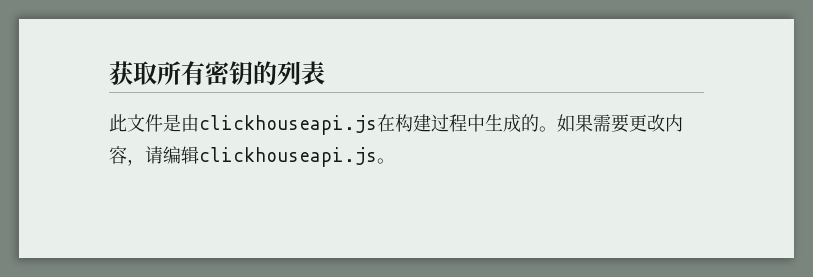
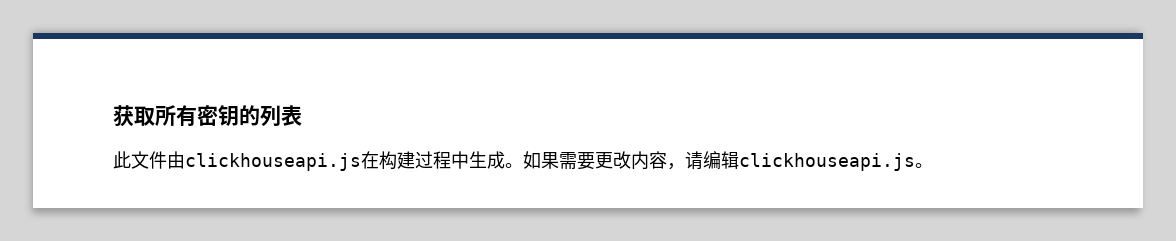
- 此文件是由clickhouseapi.js在构建过程中生成的。
+ 此文件由clickhouseapi.js在构建过程中生成。

